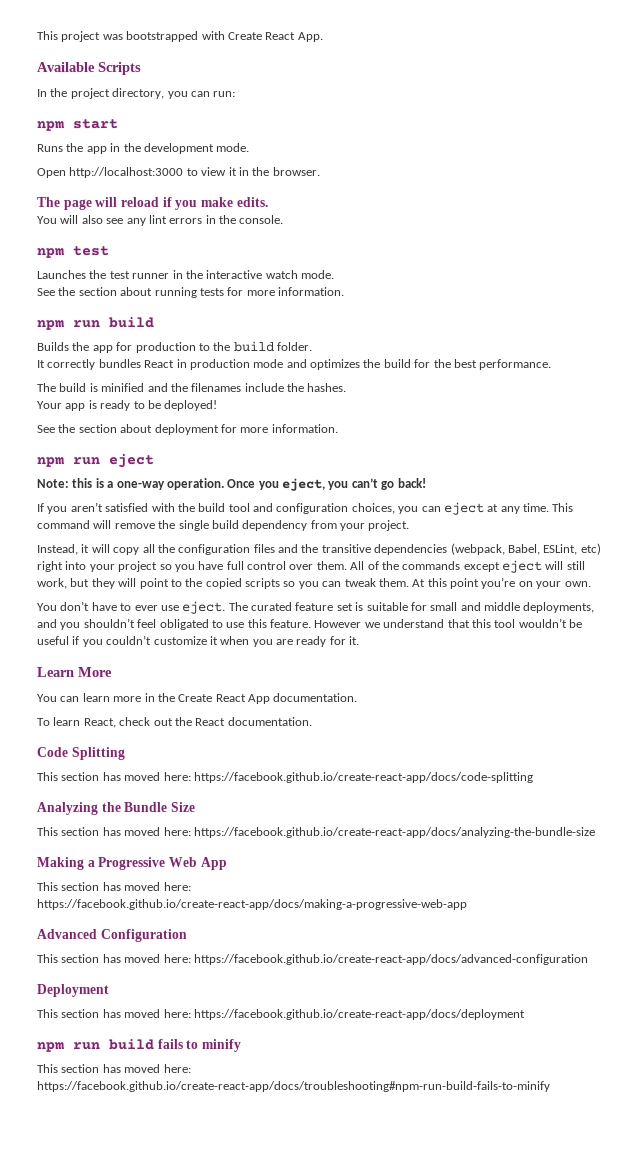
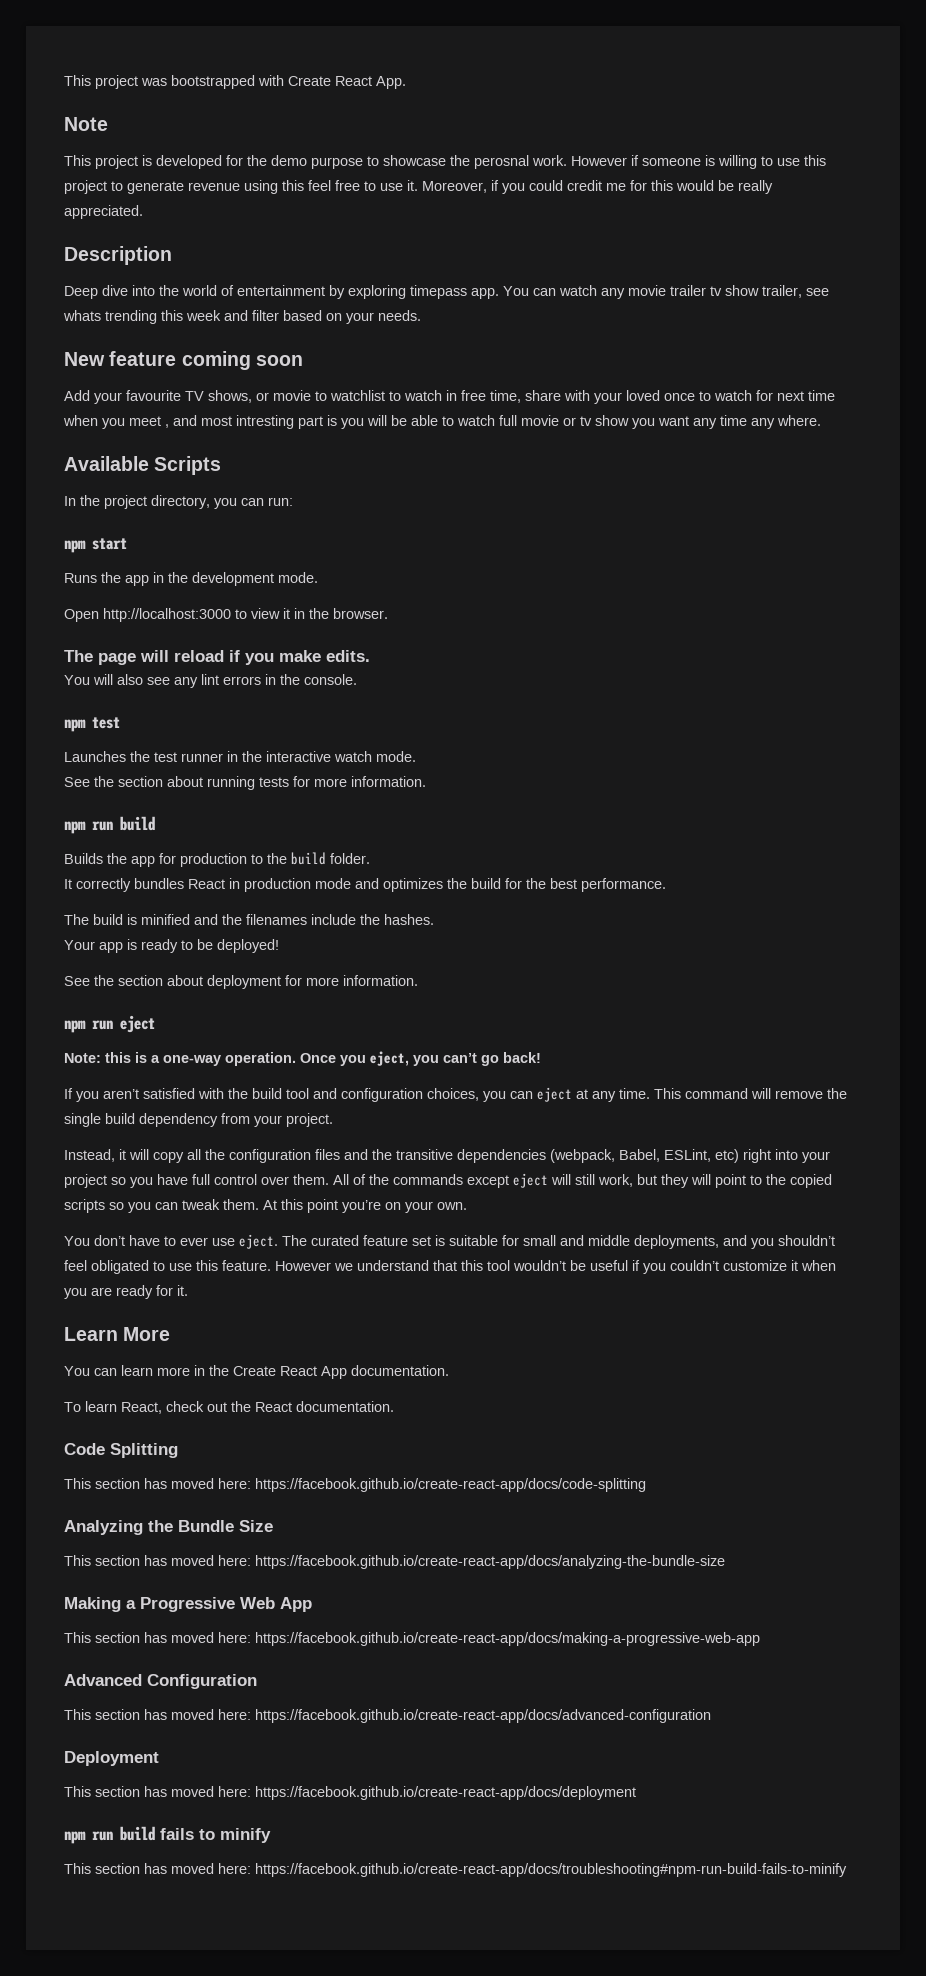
+ Note
+ This project is developed for the demo purpose to showcase the perosnal work. However if someone is willing to use this project to generate revenue using this feel free to use it. Moreover, if you could credit me for this would be really appreciated.
+ Description
+ Deep dive into the world of entertainment by exploring timepass app. You can watch any movie trailer tv show trailer, see whats trending this week and filter based on your needs.
+ New feature coming soon
+ Add your favourite TV shows, or movie to watchlist to watch in free time, share with your loved once to watch for next time when you meet , and most intresting part is you will be able to watch full movie or tv show you want any time any where.

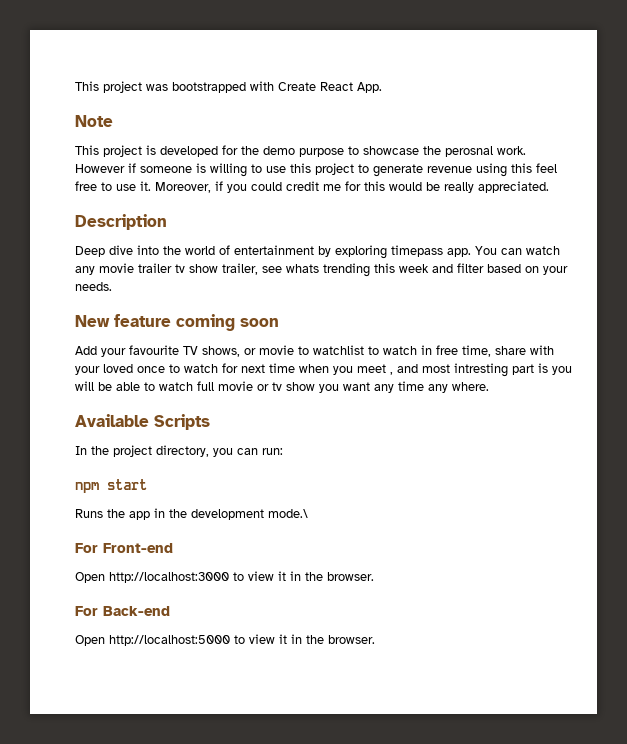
- Runs the app in the development mode.
+ Runs the app in the development mode.\
+ For Front-end
- The page will reload if you make edits.
- You will also see any lint errors in the console.
- npm test
- Launches the test runner in the interactive watch mode.
- See the section about running tests for more information.
- npm run build
- Builds the app for production to the build folder.
- It correctly bundles React in production mode and optimizes the build for the best performance.
- The build is minified and the filenames include the hashes.
- Your app is ready to be deployed!
- See the section about deployment for more information.
- npm run eject
- Note: this is a one-way operation. Once you eject, you can’t go back!
- If you aren’t satisfied with the build tool and configuration choices, you can eject at any time. This command will remove the single build dependency from your project.
- Instead, it will copy all the configuration files and the transitive dependencies (webpack, Babel, ESLint, etc) right into your project so you have full control over them. All of the commands except eject will still work, but they will point to the copied scripts so you can tweak them. At this point you’re on your own.
- You don’t have to ever use eject. The curated feature set is suitable for small and middle deployments, and you shouldn’t feel obligated to use this feature. However we understand that this tool wouldn’t be useful if you couldn’t customize it when you are ready for it.
- Learn More
- You can learn more in the Create React App documentation.
- To learn React, check out the React documentation.
- Code Splitting
- This section has moved here: https://facebook.github.io/create-react-app/docs/code-splitting
- Analyzing the Bundle Size
- This section has moved here: https://facebook.github.io/create-react-app/docs/analyzing-the-bundle-size
- Making a Progressive Web App
- This section has moved here: https://facebook.github.io/create-react-app/docs/making-a-progressive-web-app
- Advanced Configuration
- This section has moved here: https://facebook.github.io/create-react-app/docs/advanced-configuration
- Deployment
- This section has moved here: https://facebook.github.io/create-react-app/docs/deployment
- npm run build fails to minify
- This section has moved here: https://facebook.github.io/create-react-app/docs/troubleshooting#npm-run-build-fails-to-minify
+ For Back-end
+ Open http://localhost:5000 to view it in the browser.

